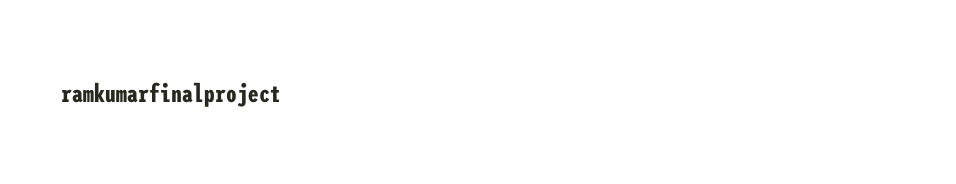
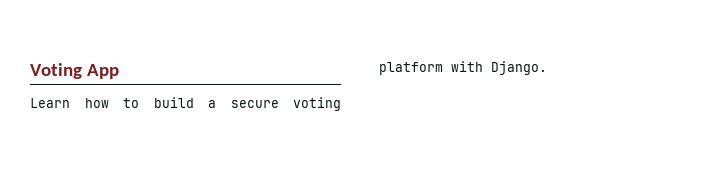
- ramkumarfinalproject
+ Voting App
+ Learn how to build a secure voting platform with Django.

